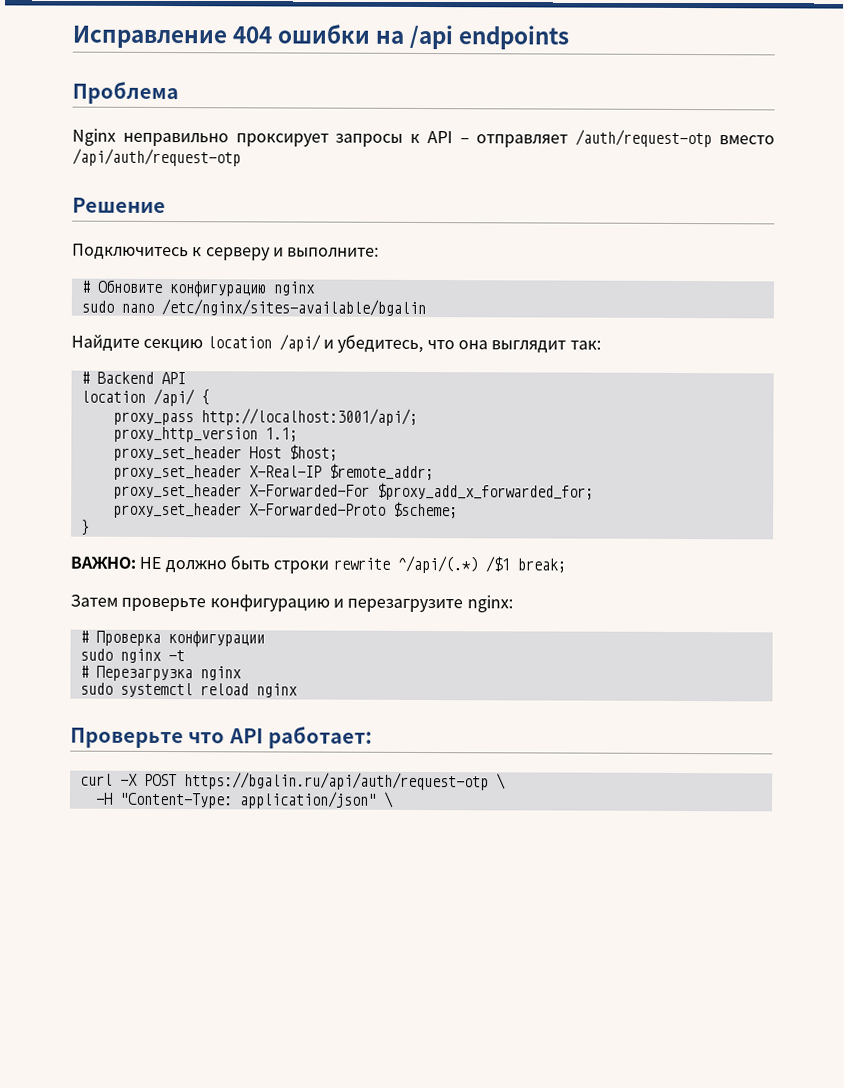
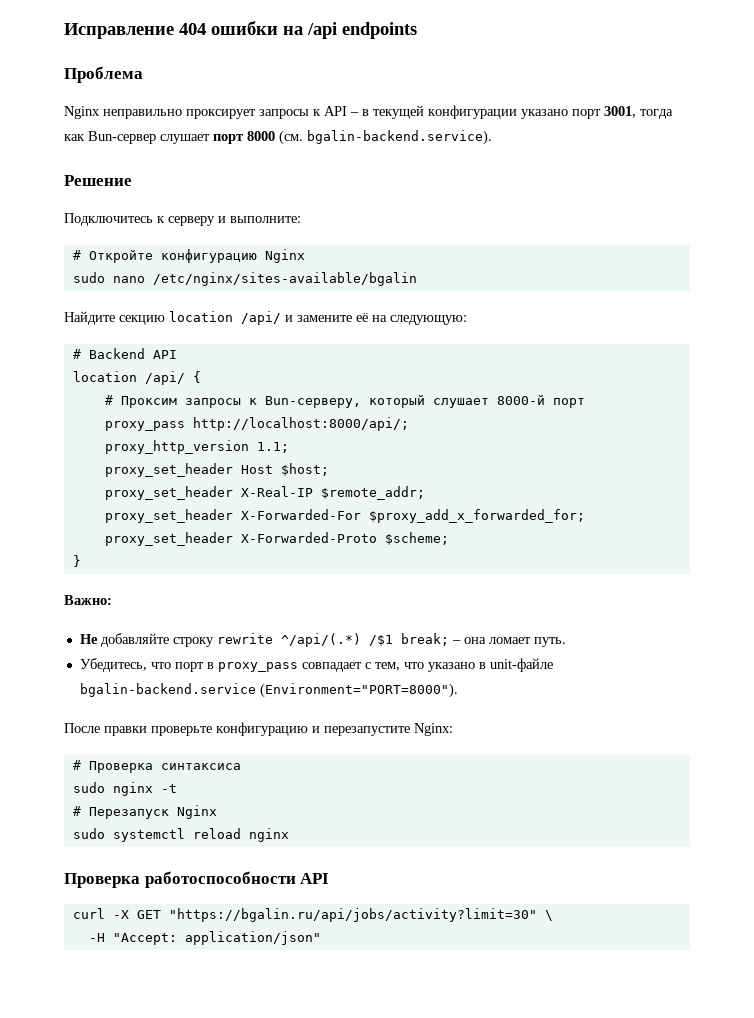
- Nginx неправильно проксирует запросы к API – отправляет /auth/request-otp вместо /api/auth/request-otp
+ Nginx неправильно проксирует запросы к API – в текущей конфигурации указано порт 3001, тогда как Bun‑сервер слушает порт 8000 (см. bgalin-backend.service).
- # Обновите конфигурацию nginx
+ # Откройте конфигурацию Nginx
- Найдите секцию location /api/ и убедитесь, что она выглядит так:
+ Найдите секцию location /api/ и замените её на следующую:
- proxy_pass http://localhost:3001/api/;
+ # Проксим запросы к Bun‑серверу, который слушает 8000‑й порт
+ proxy_pass http://localhost:8000/api/;
- ВАЖНО: НЕ должно быть строки rewrite ^/api/(.*) /$1 break;
- Затем проверьте конфигурацию и перезагрузите nginx:
+ Важно:
+ Не добавляйте строку rewrite ^/api/(.*) /$1 break; – она ломает путь.
+ Убедитесь, что порт в proxy_pass совпадает с тем, что указано в unit‑файле bgalin-backend.service (Environment="PORT=8000").
+ После правки проверьте конфигурацию и перезапустите Nginx:
- # Проверка конфигурации
+ # Проверка синтаксиса
- # Перезагрузка nginx
+ # Перезапуск Nginx
- Проверьте что API работает:
+ Проверка работоспособности API
- curl -X POST https://bgalin.ru/api/auth/request-otp \
+ curl -X GET "https://bgalin.ru/api/jobs/activity?limit=30" \
- -H "Content-Type: application/json" \
+ -H "Accept: application/json"

